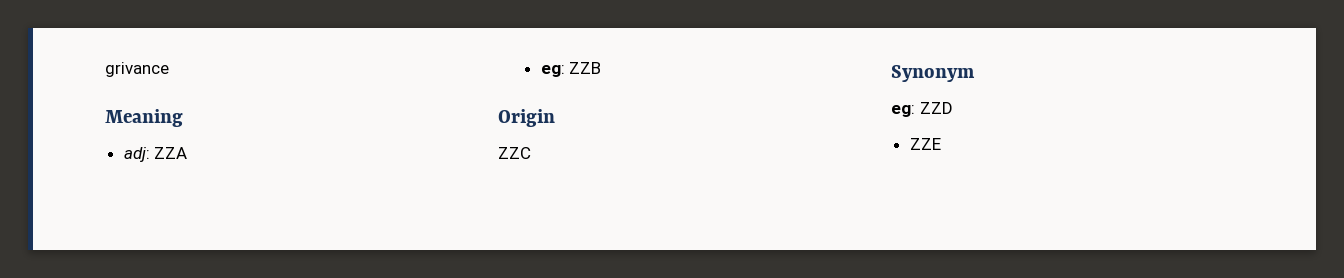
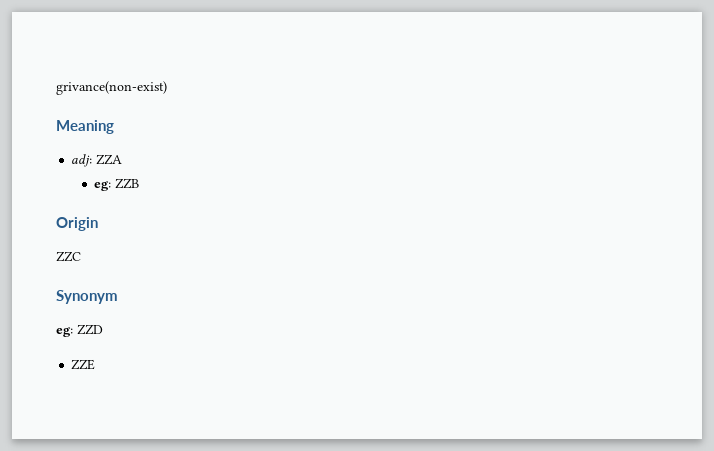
- grivance
+ grivance(non-exist)

